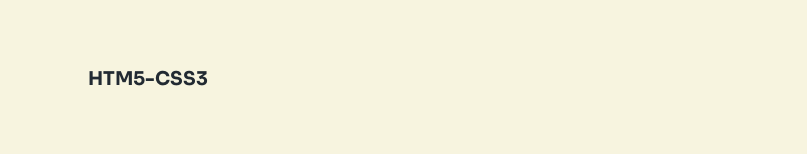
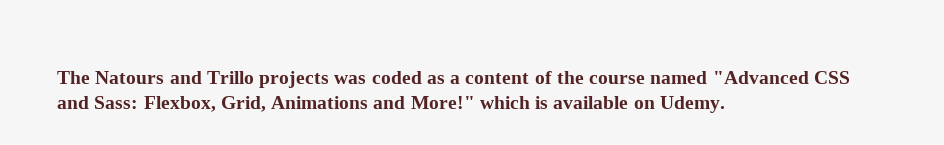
- HTM5-CSS3
+ The Natours and Trillo projects was coded as a content of the course named "Advanced CSS and Sass: Flexbox, Grid, Animations and More!" which is available on Udemy.

